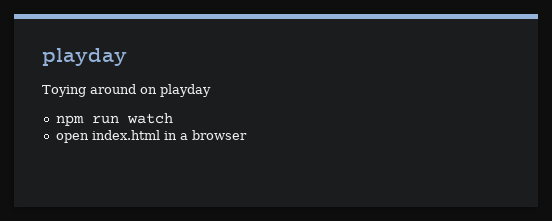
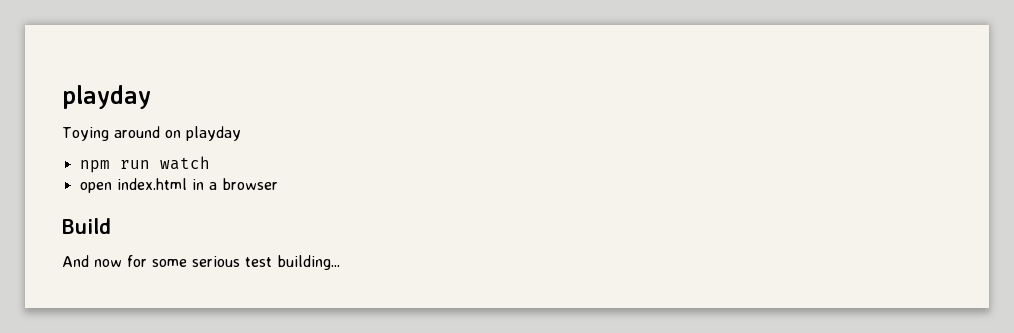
+ Build
+ And now for some serious test building...

